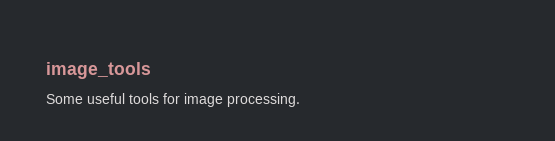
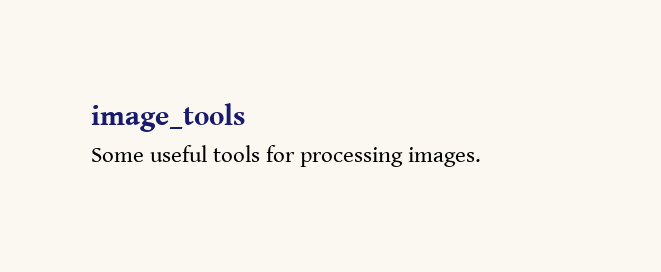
- Some useful tools for image processing.
+ Some useful tools for processing images.

